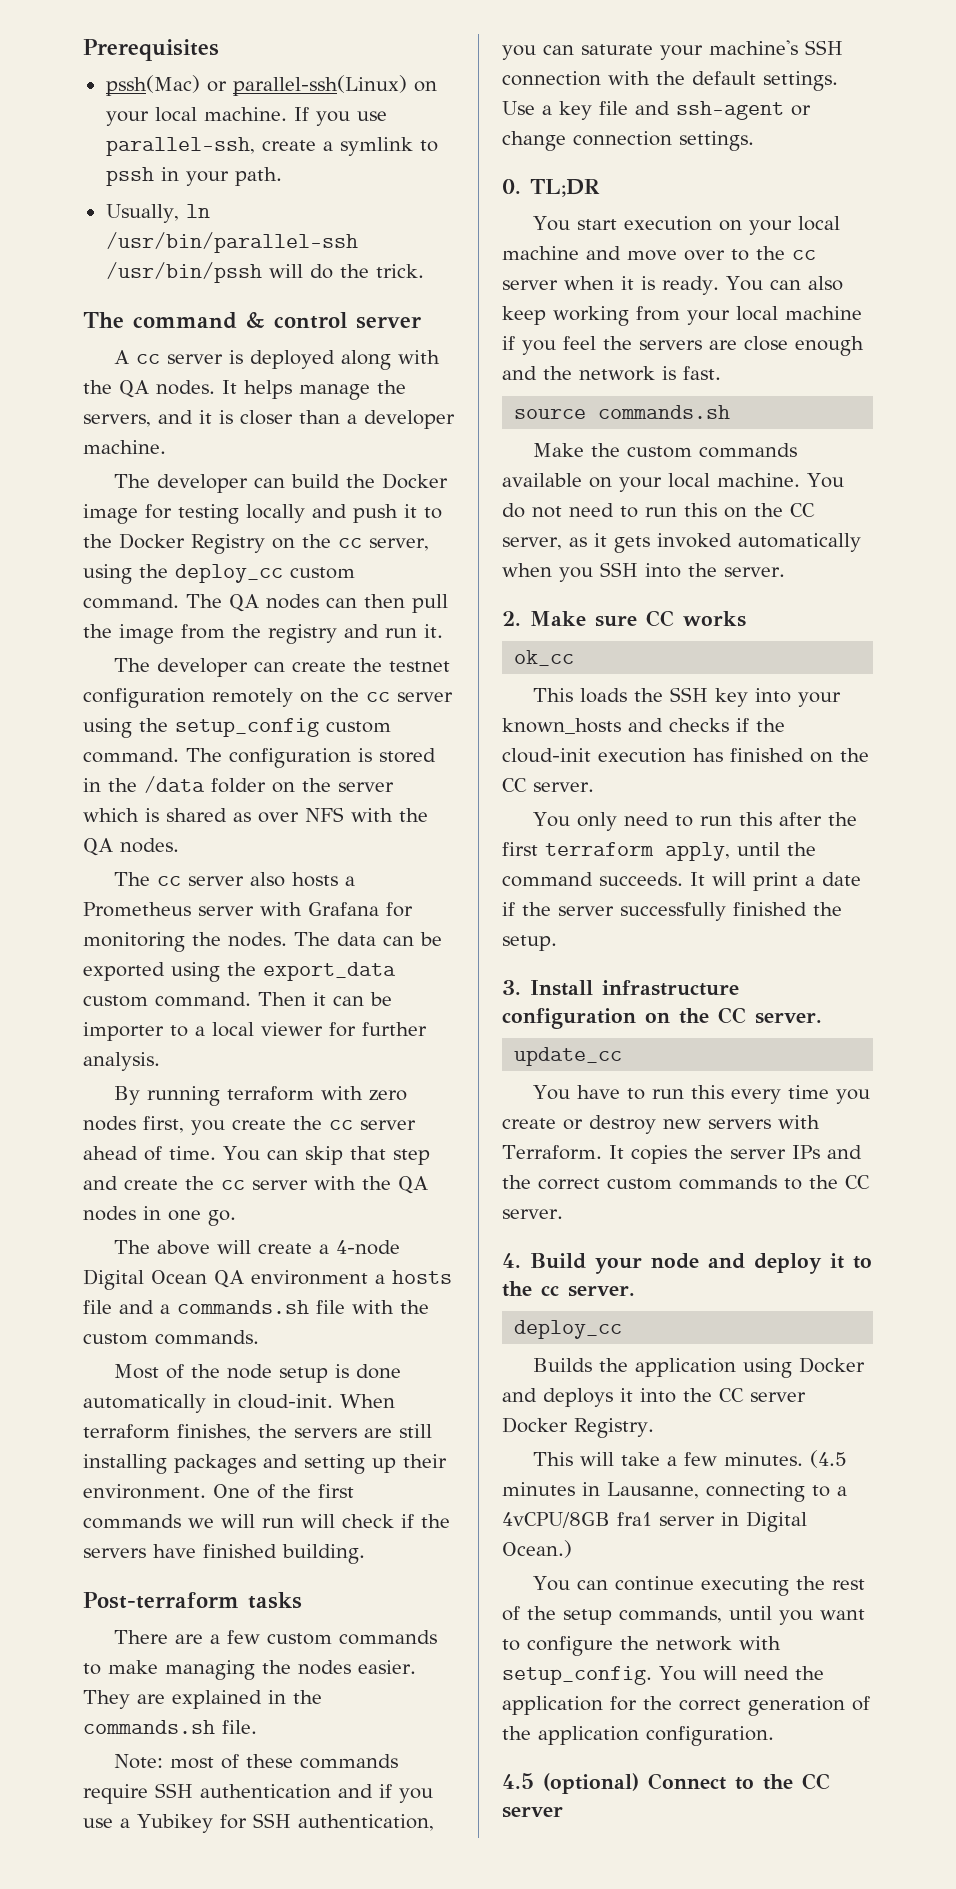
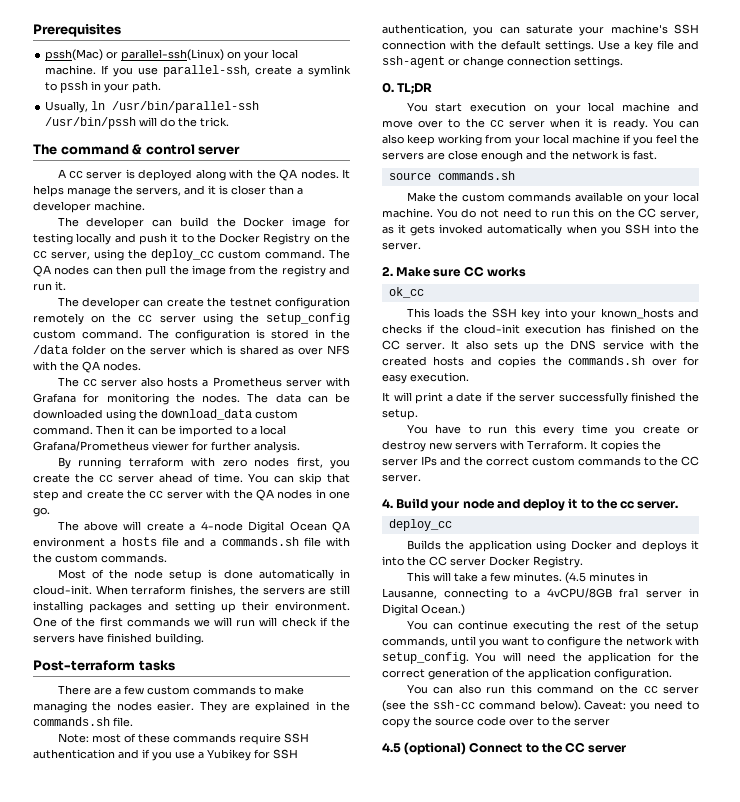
- The data can be exported using the export_data custom command.
+ The data can be downloaded using the download_data custom command.
- Then it can be importer to a local viewer for further analysis.
+ Then it can be imported to a local Grafana/Prometheus viewer for further analysis.
- This loads the SSH key into your known_hosts and checks if the cloud-init execution has finished on the CC server.
- You only need to run this after the first terraform apply, until the command succeeds. It will print a date if the server successfully finished the setup.
+ This loads the SSH key into your known_hosts and checks if the cloud-init execution has finished on the CC server. It also sets up the DNS service with the created hosts and copies the commands.sh over for easy execution.
+ It will print a date if the server successfully finished the setup.
- 3. Install infrastructure configuration on the CC server.
- update_cc
+ You can also run this command on the cc server (see the ssh-cc command below). Caveat: you need to copy the source code over to the server

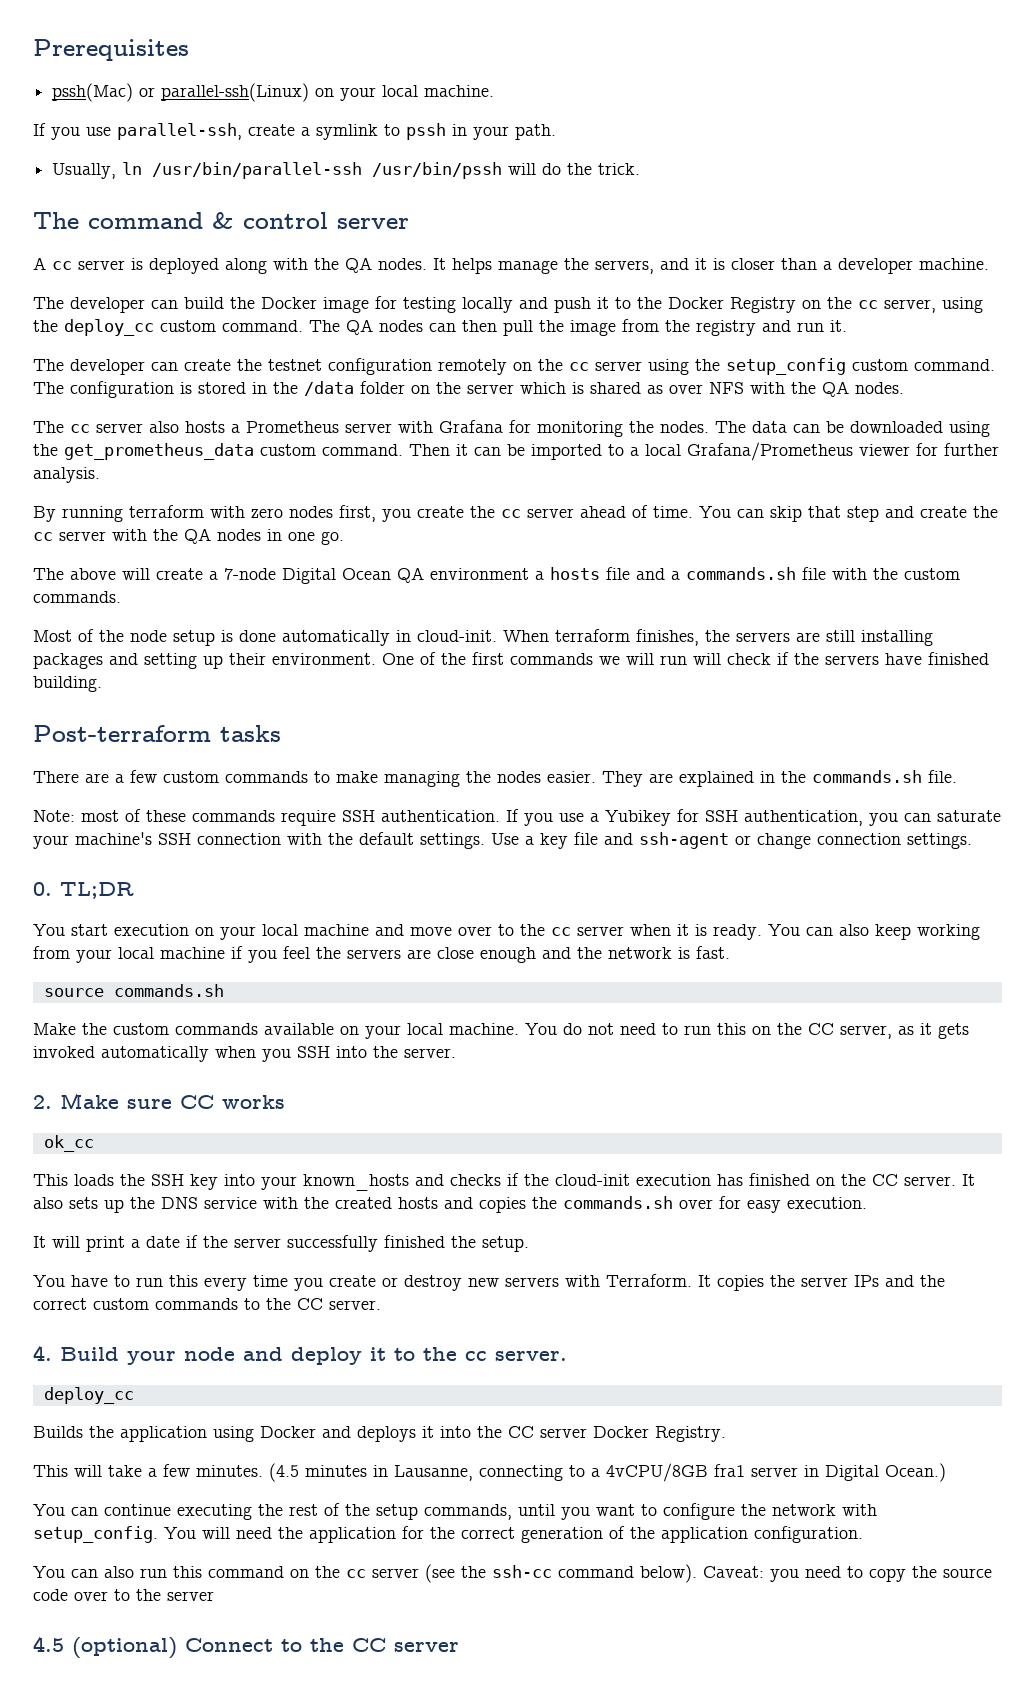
- pssh(Mac) or parallel-ssh(Linux) on your local machine. If you use parallel-ssh, create a symlink to pssh in your path.
+ pssh(Mac) or parallel-ssh(Linux) on your local machine.
+ If you use parallel-ssh, create a symlink to pssh in your path.
- The data can be downloaded using the download_data custom command.
+ The data can be downloaded using the get_prometheus_data custom command.
- The above will create a 4-node Digital Ocean QA environment a hosts file and a commands.sh file with the custom commands.
+ The above will create a 7-node Digital Ocean QA environment a hosts file and a commands.sh file with the custom commands.
- Note: most of these commands require SSH authentication and if you use a Yubikey for SSH authentication, you can saturate your machine's SSH connection with the default settings.
+ Note: most of these commands require SSH authentication. If you use a Yubikey for SSH authentication, you can saturate your machine's SSH connection with the default settings.

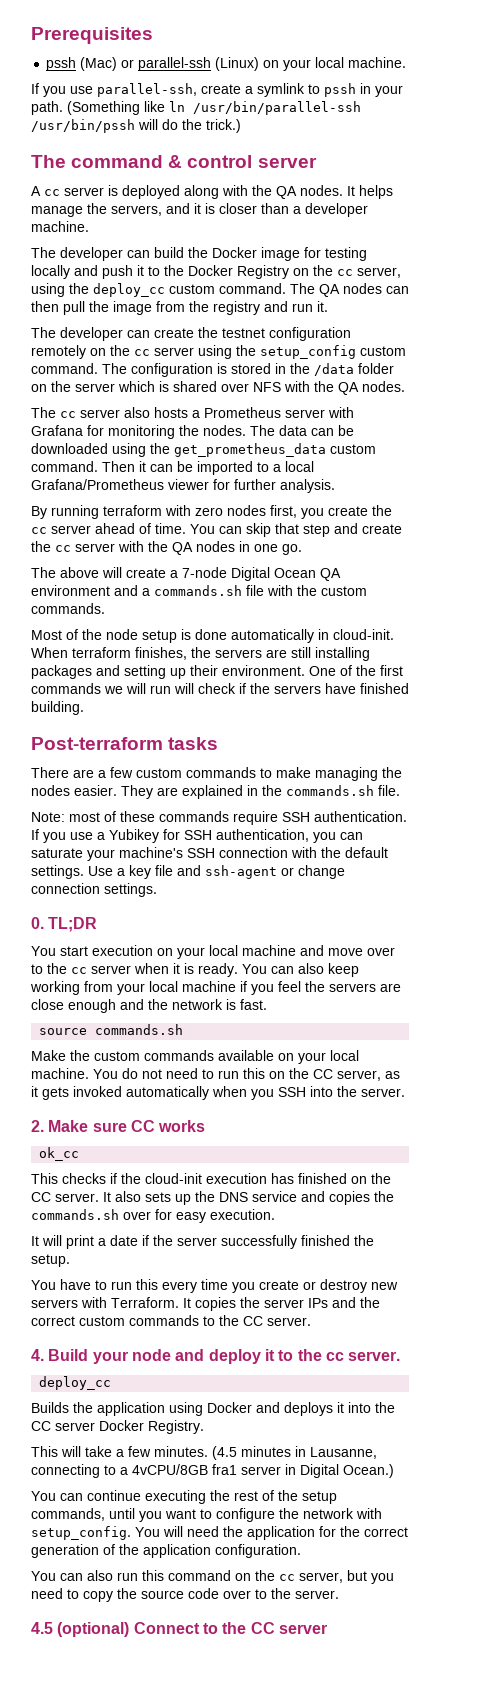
- pssh(Mac) or parallel-ssh(Linux) on your local machine.
+ pssh (Mac) or parallel-ssh (Linux) on your local machine.
- If you use parallel-ssh, create a symlink to pssh in your path.
- Usually, ln /usr/bin/parallel-ssh /usr/bin/pssh will do the trick.
+ If you use parallel-ssh, create a symlink to pssh in your path. (Something like ln /usr/bin/parallel-ssh /usr/bin/pssh will do the trick.)
- The configuration is stored in the /data folder on the server which is shared as over NFS with the QA nodes.
+ The configuration is stored in the /data folder on the server which is shared over NFS with the QA nodes.
- The above will create a 7-node Digital Ocean QA environment a hosts file and a commands.sh file with the custom commands.
+ The above will create a 7-node Digital Ocean QA environment and a commands.sh file with the custom commands.
- This loads the SSH key into your known_hosts and checks if the cloud-init execution has finished on the CC server.
+ This checks if the cloud-init execution has finished on the CC server.
- It also sets up the DNS service with the created hosts and copies the commands.sh over for easy execution.
+ It also sets up the DNS service and copies the commands.sh over for easy execution.
- You can also run this command on the cc server (see the ssh-cc command below). Caveat: you need to copy the source code over to the server
+ You can also run this command on the cc server, but you need to copy the source code over to the server.

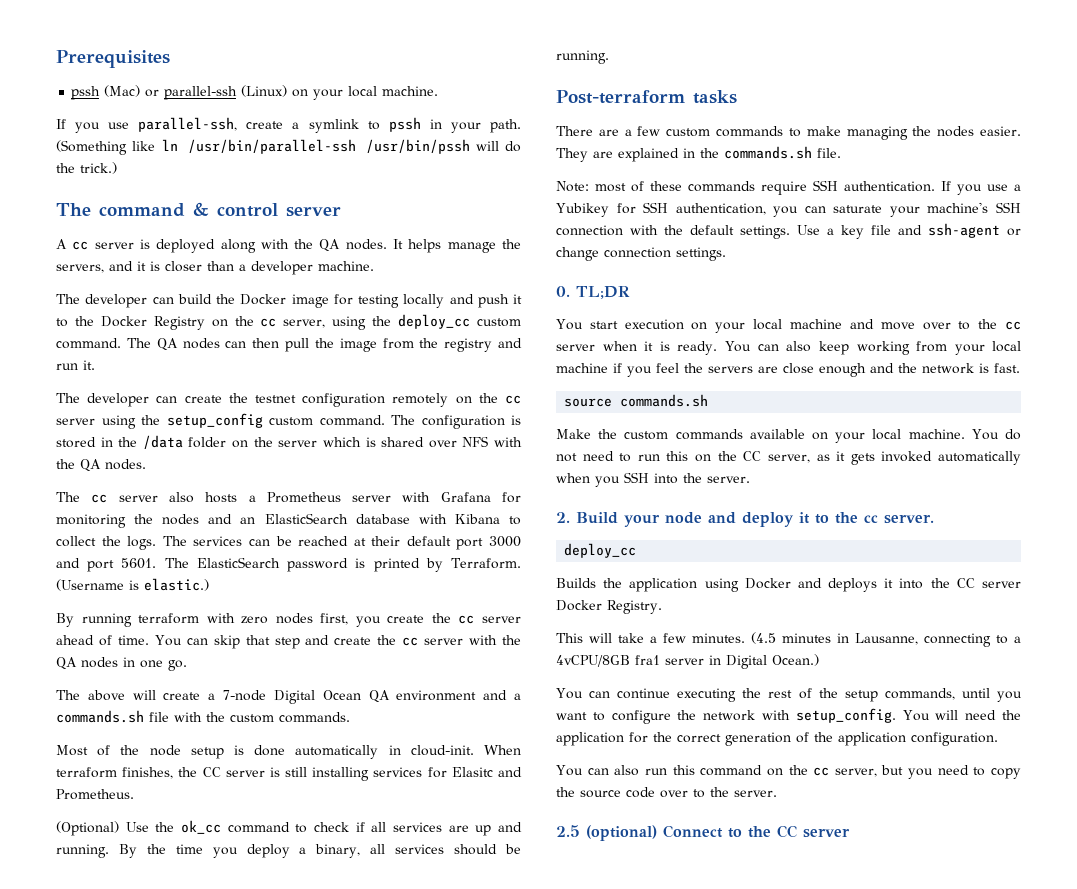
- The cc server also hosts a Prometheus server with Grafana for monitoring the nodes. The data can be downloaded using the get_prometheus_data custom command. Then it can be imported to a local Grafana/Prometheus viewer for further analysis.
+ The cc server also hosts a Prometheus server with Grafana for monitoring the nodes and an ElasticSearch database with Kibana to collect the logs. The services can be reached at their default port 3000 and port 5601. The ElasticSearch password is printed by Terraform. (Username is elastic.)
- When terraform finishes, the servers are still installing packages and setting up their environment. One of the first commands we will run will check if the servers have finished building.
+ When terraform finishes, the CC server is still installing services for Elasitc and Prometheus.
+ (Optional) Use the ok_cc command to check if all services are up and running. By the time you deploy a binary, all services should be running.
- 2. Make sure CC works
- ok_cc
- This checks if the cloud-init execution has finished on the CC server. It also sets up the DNS service and copies the commands.sh over for easy execution.
- It will print a date if the server successfully finished the setup.
- You have to run this every time you create or destroy new servers with Terraform. It copies the server IPs and the correct custom commands to the CC server.
- 4. Build your node and deploy it to the cc server.
+ 2. Build your node and deploy it to the cc server.
- 4.5 (optional) Connect to the CC server
+ 2.5 (optional) Connect to the CC server

